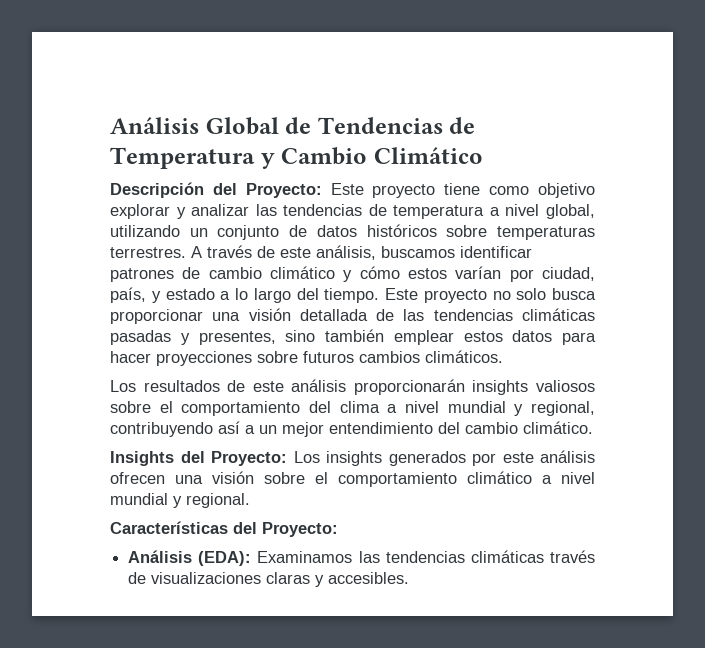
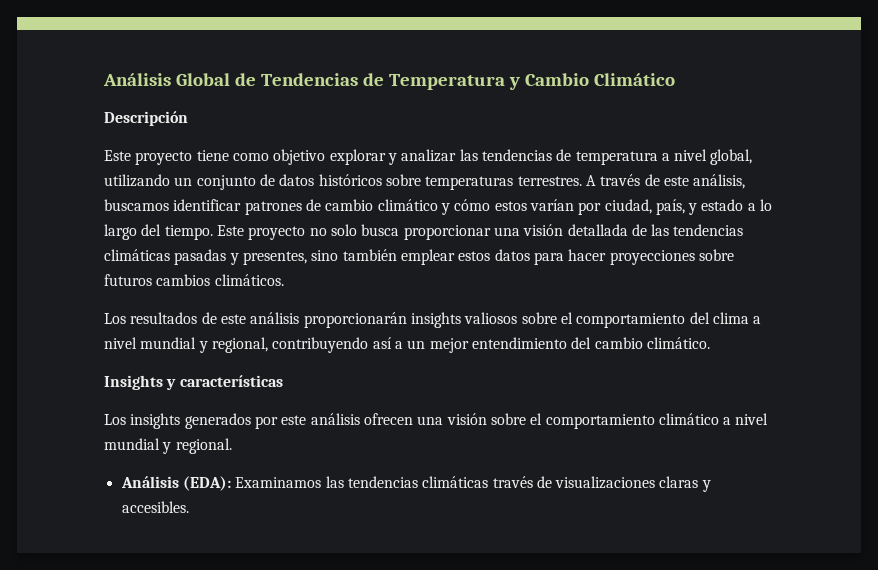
- Descripción del Proyecto: Este proyecto tiene como objetivo explorar y analizar las tendencias de temperatura a nivel global, utilizando un conjunto de datos históricos sobre temperaturas terrestres.
+ Descripción
+ Este proyecto tiene como objetivo explorar y analizar las tendencias de temperatura a nivel global, utilizando un conjunto de datos históricos sobre temperaturas terrestres.
- Insights del Proyecto: Los insights generados por este análisis ofrecen una visión sobre el comportamiento climático a nivel mundial y regional.
+ Insights y características
+ Los insights generados por este análisis ofrecen una visión sobre el comportamiento climático a nivel mundial y regional.
- Características del Proyecto:

